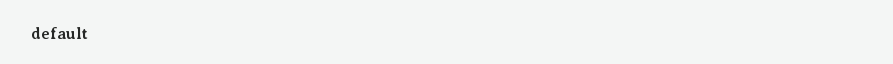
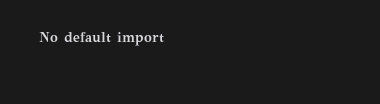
- default
+ No default import

